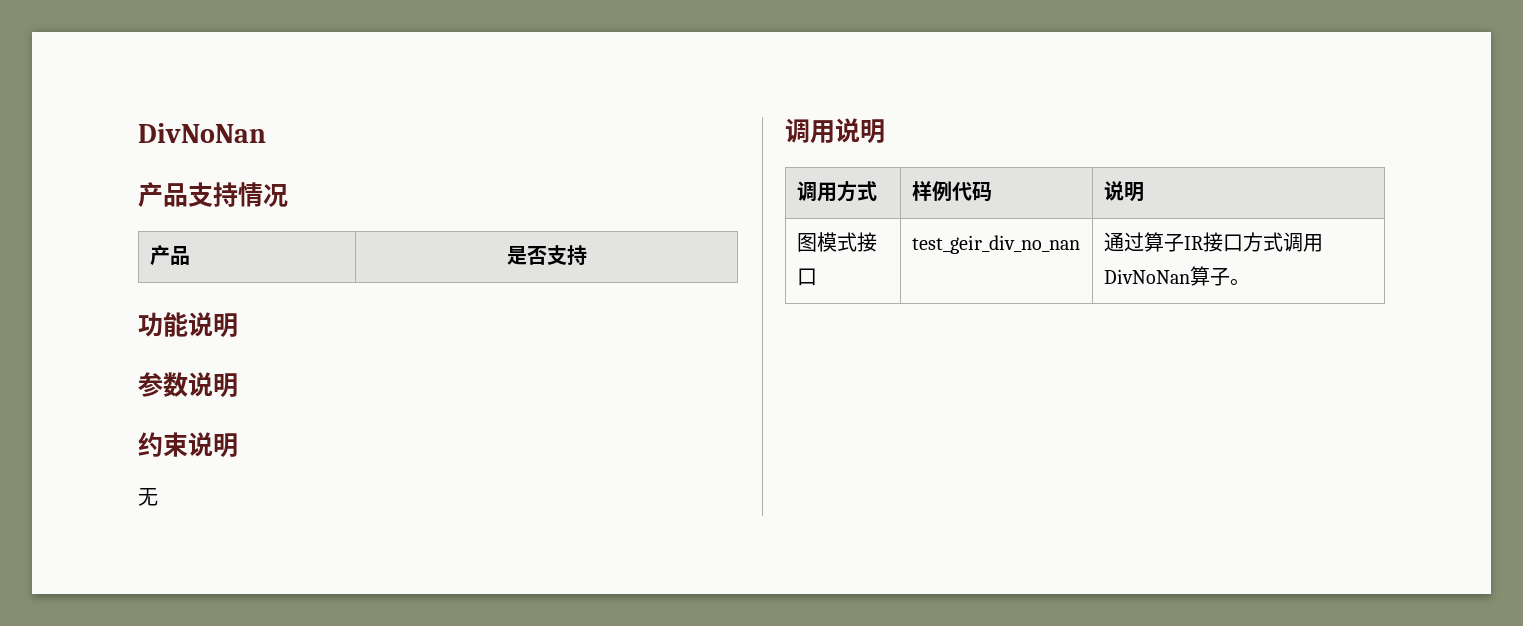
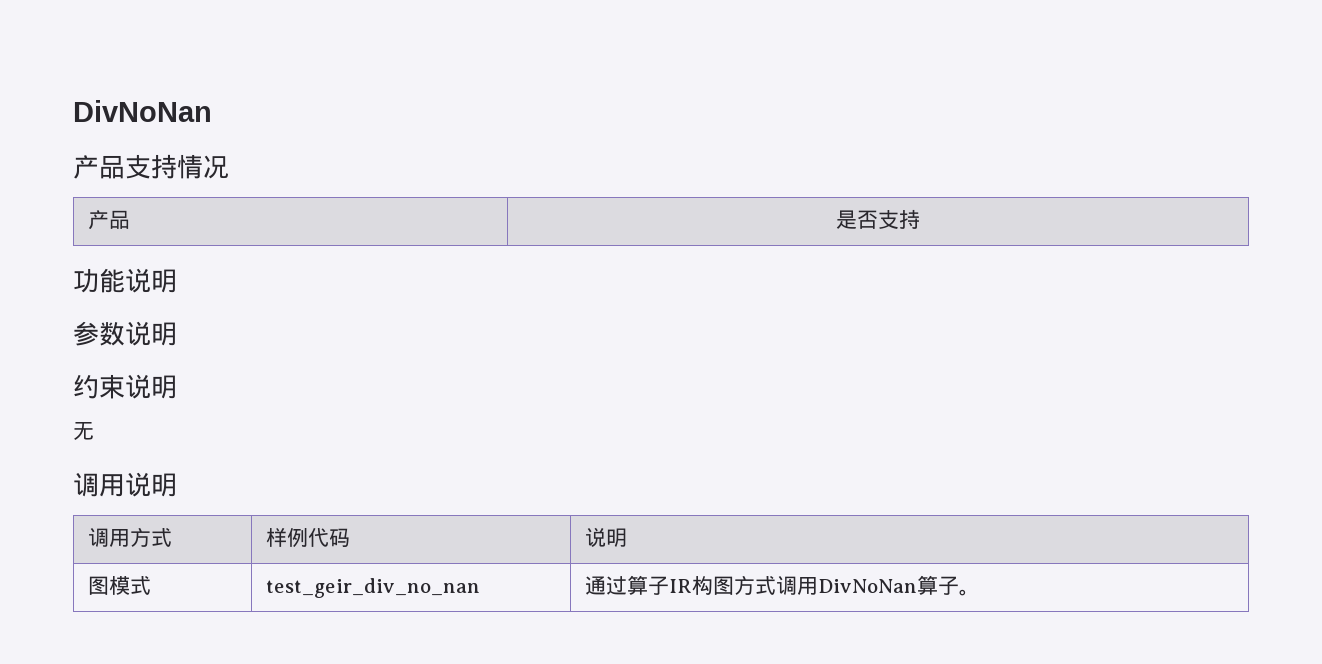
- 图模式接口 | test_geir_div_no_nan | 通过算子IR接口方式调用DivNoNan算子。
+ 图模式 | test_geir_div_no_nan | 通过算子IR构图方式调用DivNoNan算子。

